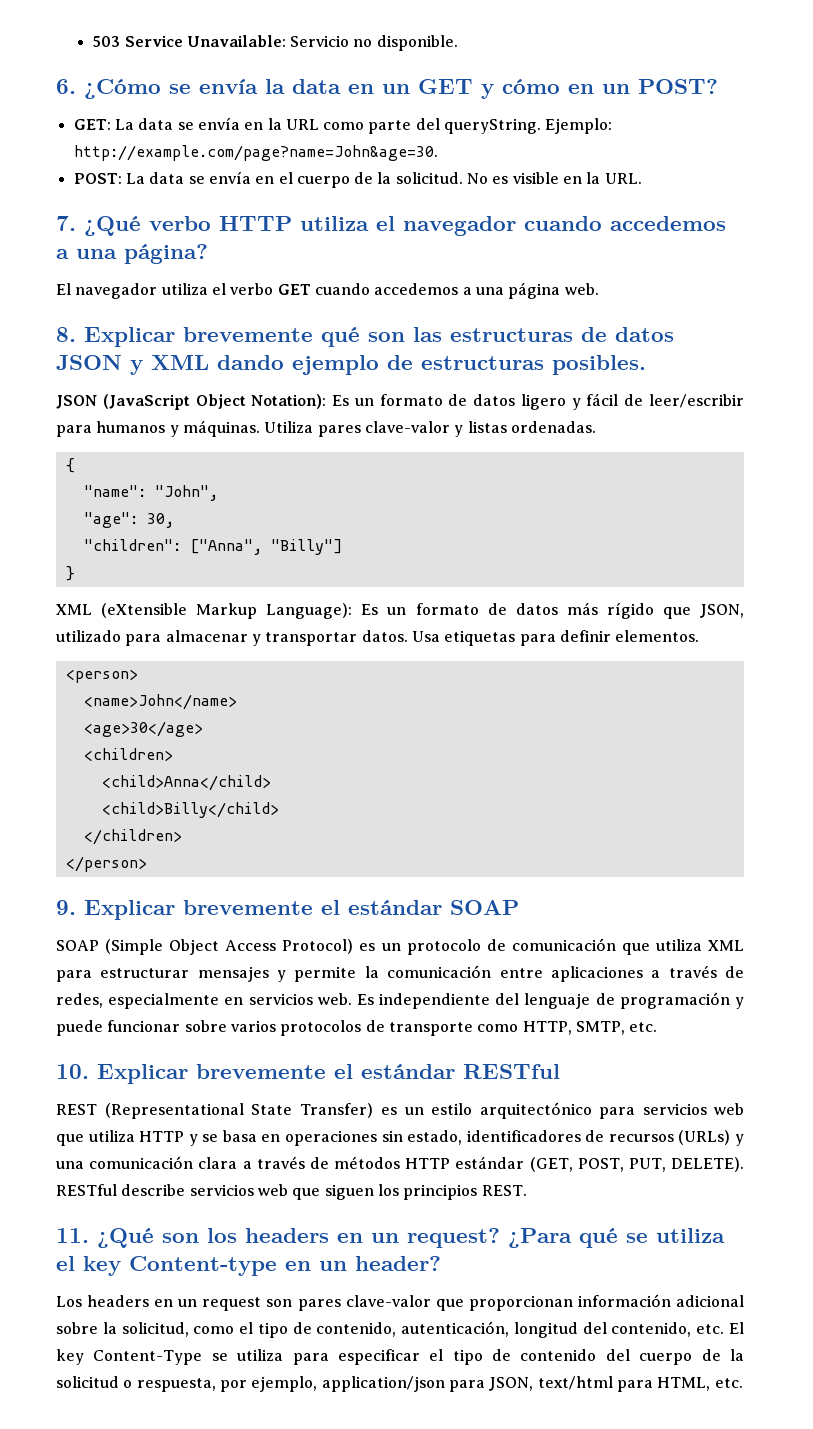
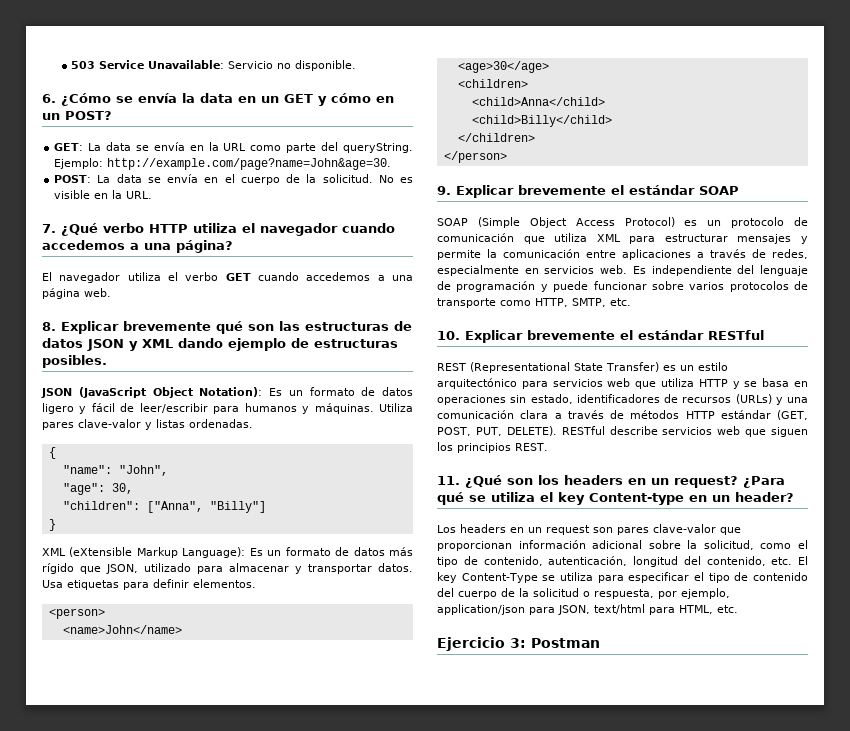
+ Ejercicio 3: Postman

